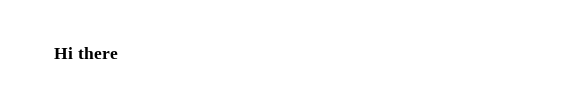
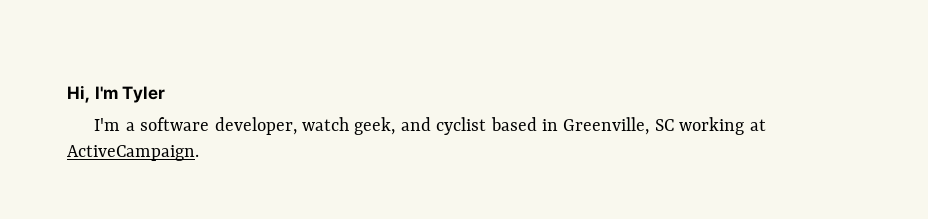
- Hi there
+ Hi, I'm Tyler
+ I'm a software developer, watch geek, and cyclist based in Greenville, SC working at ActiveCampaign.

